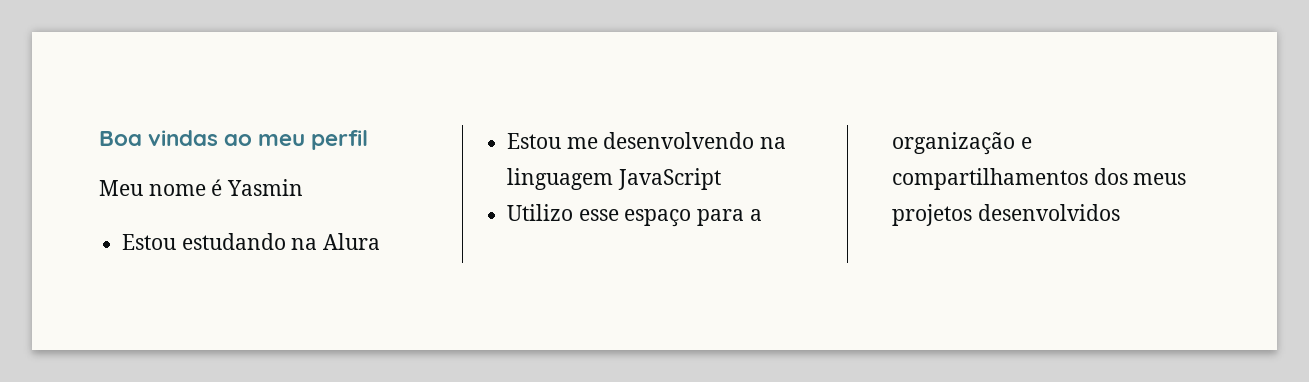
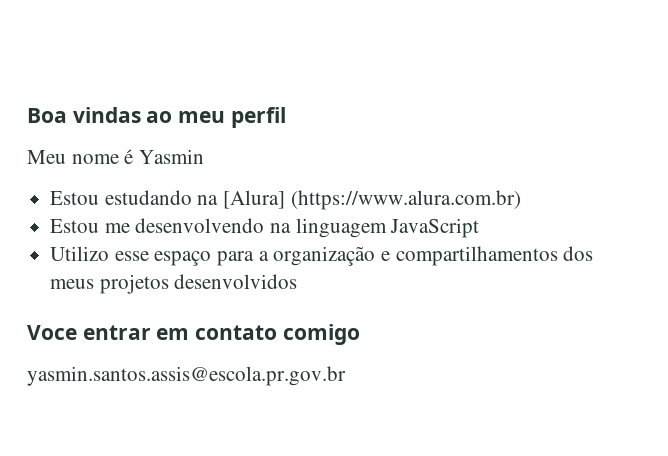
- Estou estudando na Alura
+ Estou estudando na [Alura] (https://www.alura.com.br)
+ Voce entrar em contato comigo
+ yasmin.santos.assis@escola.pr.gov.br

